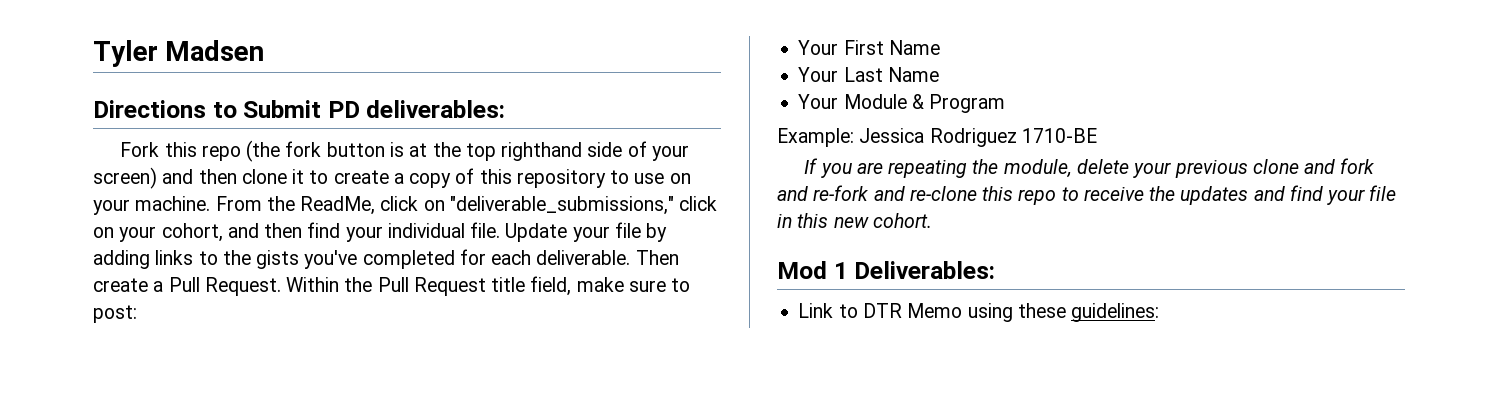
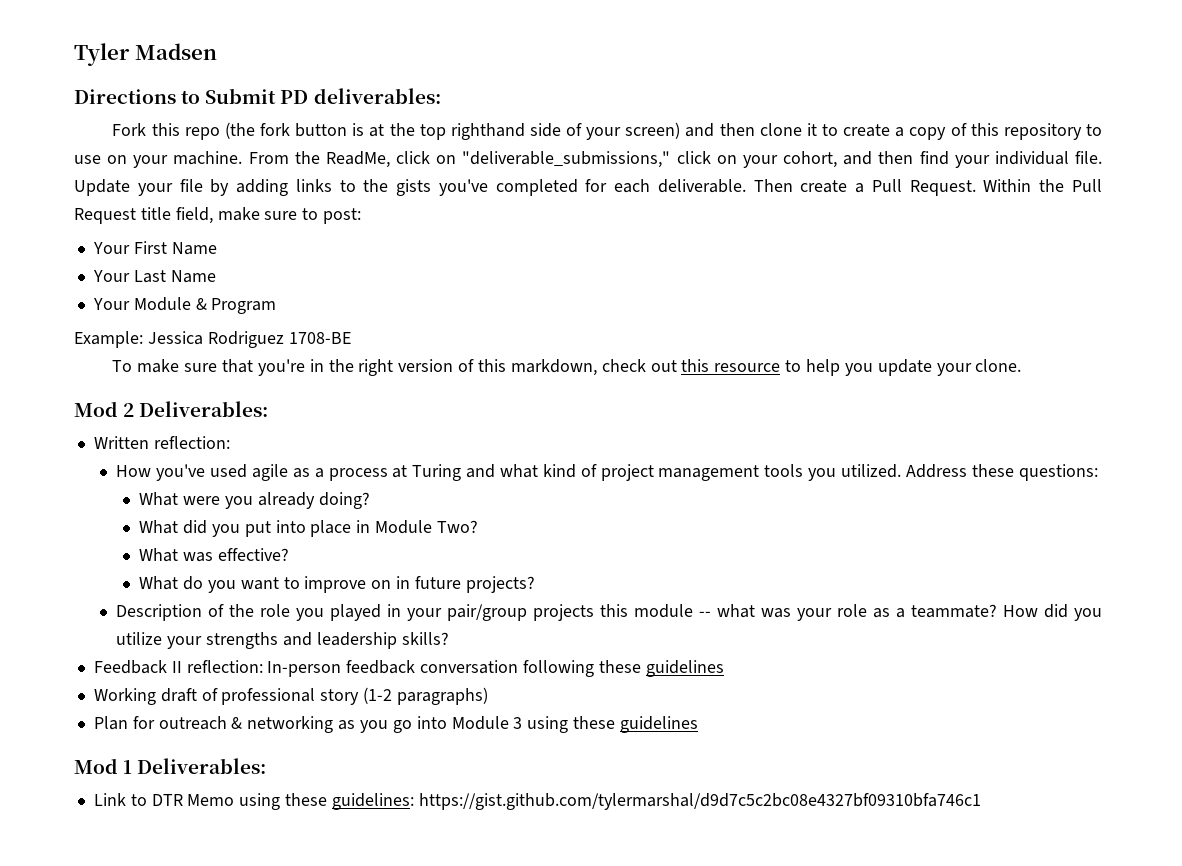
- Example: Jessica Rodriguez 1710-BE
- If you are repeating the module, delete your previous clone and fork and re-fork and re-clone this repo to receive the updates and find your file in this new cohort.
+ Example: Jessica Rodriguez 1708-BE
+ To make sure that you're in the right version of this markdown, check out this resource to help you update your clone.
+ Mod 2 Deliverables:
+ Written reflection:
+ How you've used agile as a process at Turing and what kind of project management tools you utilized. Address these questions:
+ What were you already doing?
+ What did you put into place in Module Two?
+ What was effective?
+ What do you want to improve on in future projects?
+ Description of the role you played in your pair/group projects this module -- what was your role as a teammate? How did you utilize your strengths and leadership skills?
+ Feedback II reflection: In-person feedback conversation following these guidelines
+ Working draft of professional story (1-2 paragraphs)
+ Plan for outreach & networking as you go into Module 3 using these guidelines
- Link to DTR Memo using these guidelines:
+ Link to DTR Memo using these guidelines: https://gist.github.com/tylermarshal/d9d7c5c2bc08e4327bf09310bfa746c1

